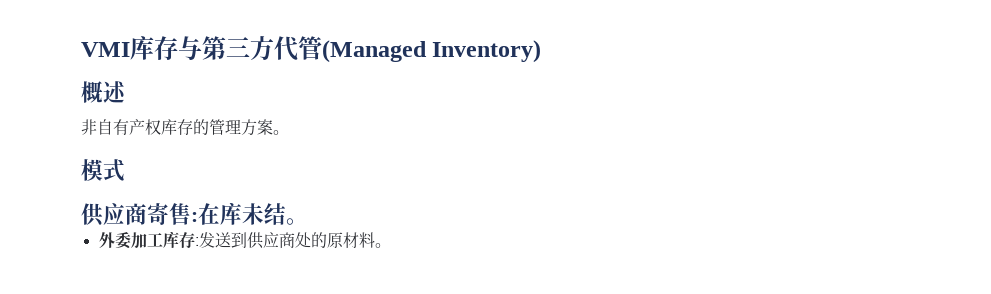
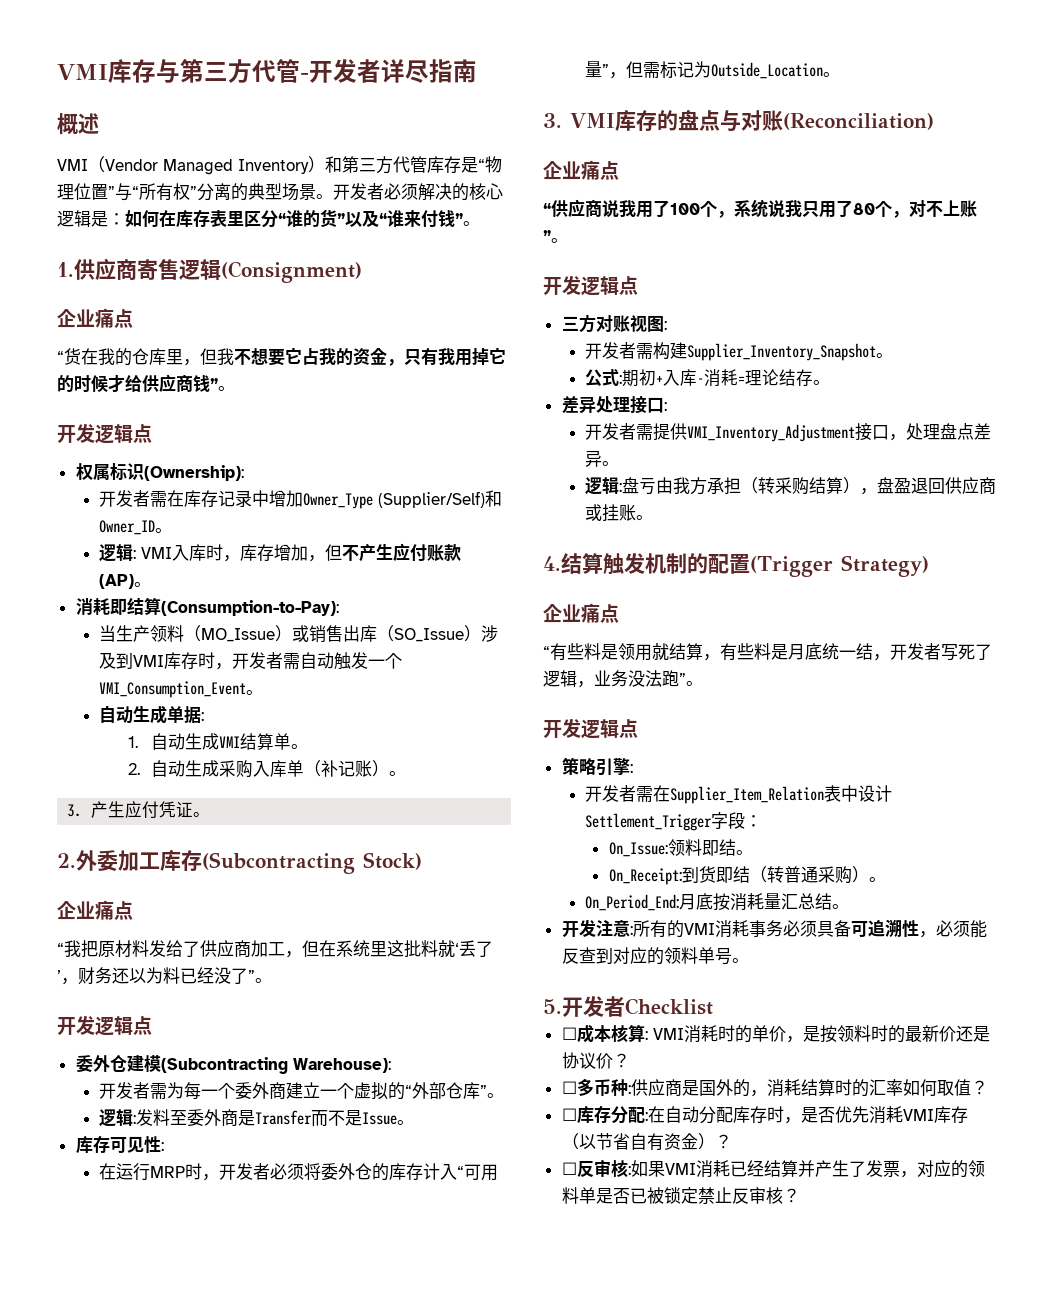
- VMI库存与第三方代管(Managed Inventory)
+ VMI库存与第三方代管-开发者详尽指南
  概述
- 非自有产权库存的管理方案。
- 模式
- 供应商寄售:在库未结。
- 外委加工库存:发送到供应商处的原材料。
+ VMI（Vendor Managed Inventory）和第三方代管库存是“物理位置”与“所有权”分离的典型场景。开发者必须解决的核心逻辑是：如何在库存表里区分“谁的货”以及“谁来付钱”。
+ 1.供应商寄售逻辑(Consignment)
+ 企业痛点
+ “货在我的仓库里，但我不想要它占我的资金，只有我用掉它的时候才给供应商钱”。
+ 开发逻辑点
+ 权属标识(Ownership):
+ 开发者需在库存记录中增加Owner_Type (Supplier/Self)和Owner_ID。
+ 逻辑: VMI入库时，库存增加，但不产生应付账款(AP)。
+ 消耗即结算(Consumption-to-Pay):
+ 当生产领料（MO_Issue）或销售出库（SO_Issue）涉及到VMI库存时，开发者需自动触发一个VMI_Consumption_Event。
+ 自动生成单据:
+ 1.自动生成VMI结算单。
+ 2.自动生成采购入库单（补记账）。
+ 3.产生应付凭证。
+ 2.外委加工库存(Subcontracting Stock)
+ 企业痛点
+ “我把原材料发给了供应商加工，但在系统里这批料就‘丢了’，财务还以为料已经没了”。
+ 开发逻辑点
+ 委外仓建模(Subcontracting Warehouse):
+ 开发者需为每一个委外商建立一个虚拟的“外部仓库”。
+ 逻辑:发料至委外商是Transfer而不是Issue。
+ 库存可见性:
+ 在运行MRP时，开发者必须将委外仓的库存计入“可用量”，但需标记为Outside_Location。
+ 3. VMI库存的盘点与对账(Reconciliation)
+ 企业痛点
+ “供应商说我用了100个，系统说我只用了80个，对不上账”。
+ 开发逻辑点
+ 三方对账视图:
+ 开发者需构建Supplier_Inventory_Snapshot。
+ 公式:期初+入库-消耗=理论结存。
+ 差异处理接口:
+ 开发者需提供VMI_Inventory_Adjustment接口，处理盘点差异。
+ 逻辑:盘亏由我方承担（转采购结算），盘盈退回供应商或挂账。
+ 4.结算触发机制的配置(Trigger Strategy)
+ 企业痛点
+ “有些料是领用就结算，有些料是月底统一结，开发者写死了逻辑，业务没法跑”。
+ 开发逻辑点
+ 策略引擎:
+ 开发者需在Supplier_Item_Relation表中设计Settlement_Trigger字段：
+ On_Issue:领料即结。
+ On_Receipt:到货即结（转普通采购）。
+ On_Period_End:月底按消耗量汇总结。
+ 开发注意:所有的VMI消耗事务必须具备可追溯性，必须能反查到对应的领料单号。
+ 5.开发者Checklist
+ ☐成本核算: VMI消耗时的单价，是按领料时的最新价还是协议价？
+ ☐多币种:供应商是国外的，消耗结算时的汇率如何取值？
+ ☐库存分配:在自动分配库存时，是否优先消耗VMI库存（以节省自有资金）？
+ ☐反审核:如果VMI消耗已经结算并产生了发票，对应的领料单是否已被锁定禁止反审核？

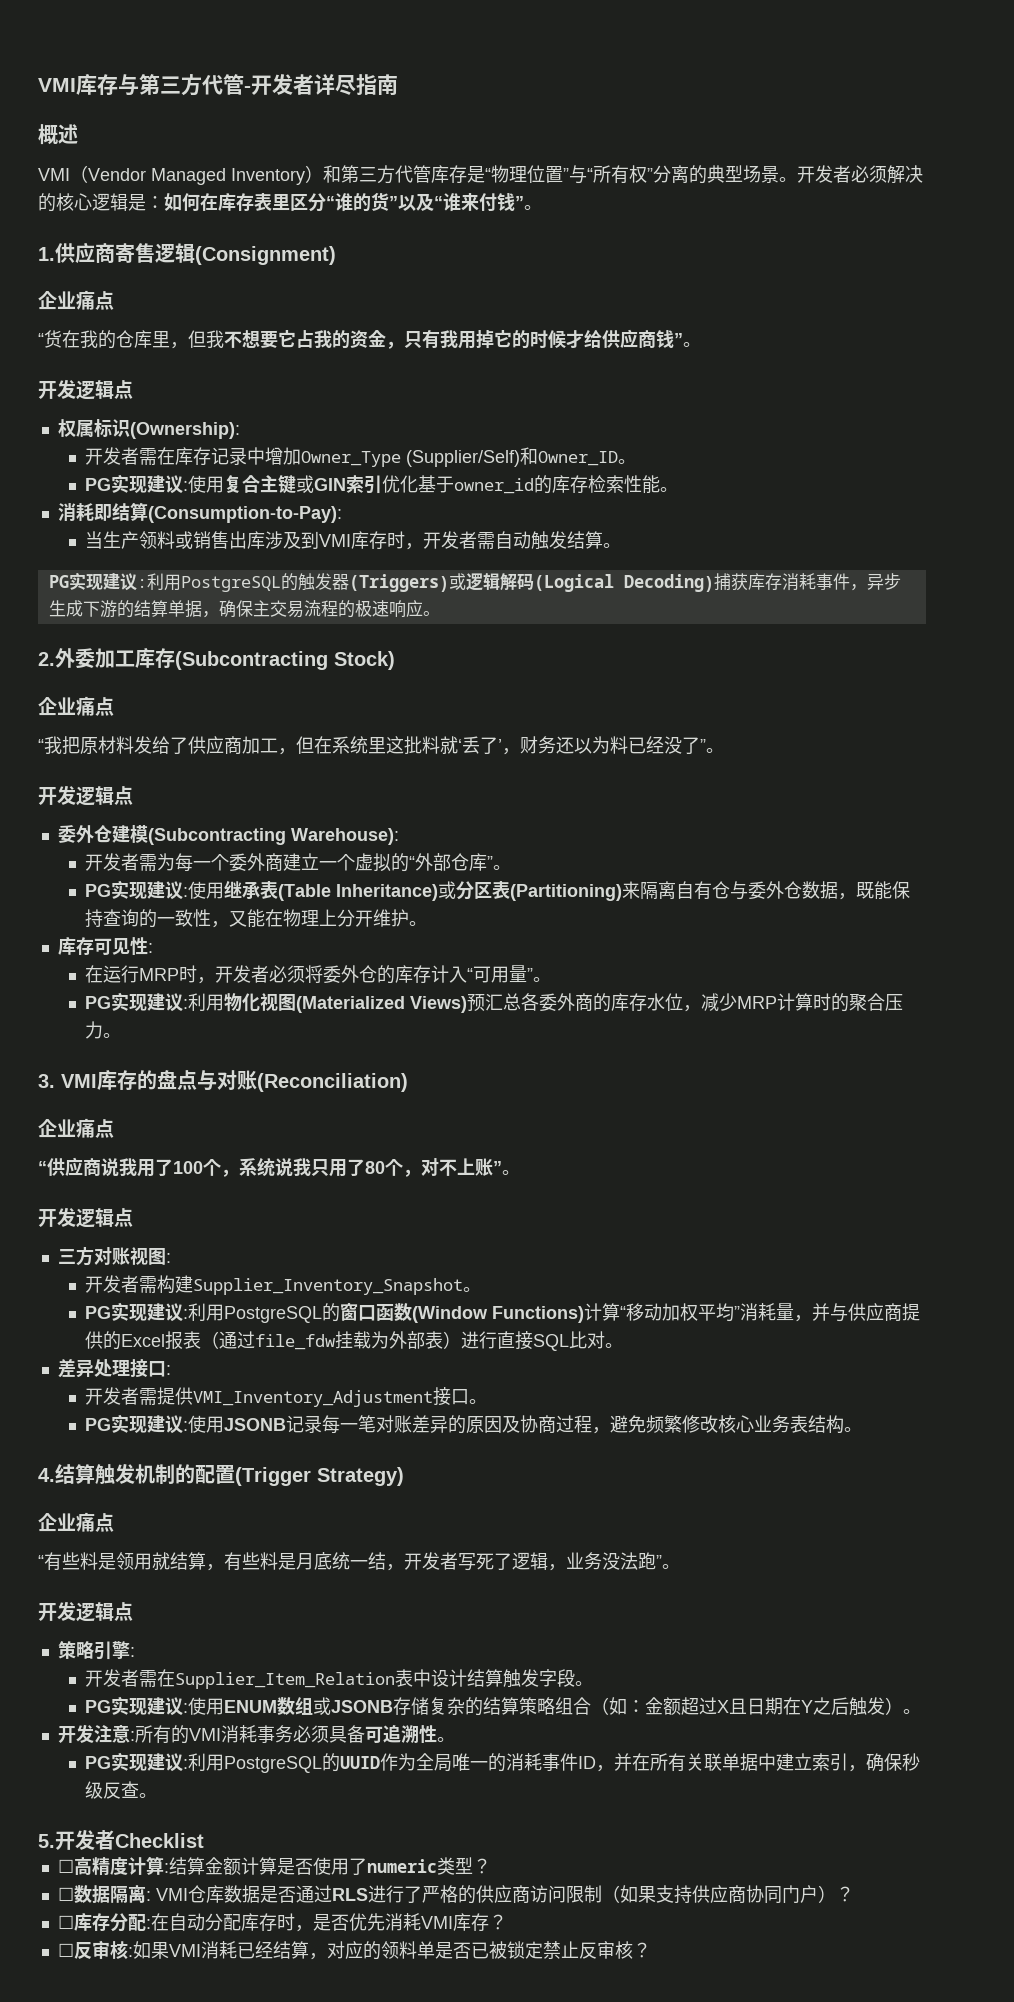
- 逻辑: VMI入库时，库存增加，但不产生应付账款(AP)。
+ PG实现建议:使用复合主键或GIN索引优化基于owner_id的库存检索性能。
- 当生产领料（MO_Issue）或销售出库（SO_Issue）涉及到VMI库存时，开发者需自动触发一个VMI_Consumption_Event。
- 自动生成单据:
- 1.自动生成VMI结算单。
- 2.自动生成采购入库单（补记账）。
- 3.产生应付凭证。
+ 当生产领料或销售出库涉及到VMI库存时，开发者需自动触发结算。
+ PG实现建议:利用PostgreSQL的触发器(Triggers)或逻辑解码(Logical Decoding)捕获库存消耗事件，异步生成下游的结算单据，确保主交易流程的极速响应。
- 逻辑:发料至委外商是Transfer而不是Issue。
+ PG实现建议:使用继承表(Table Inheritance)或分区表(Partitioning)来隔离自有仓与委外仓数据，既能保持查询的一致性，又能在物理上分开维护。
- 在运行MRP时，开发者必须将委外仓的库存计入“可用量”，但需标记为Outside_Location。
+ 在运行MRP时，开发者必须将委外仓的库存计入“可用量”。
+ PG实现建议:利用物化视图(Materialized Views)预汇总各委外商的库存水位，减少MRP计算时的聚合压力。
- 公式:期初+入库-消耗=理论结存。
+ PG实现建议:利用PostgreSQL的窗口函数(Window Functions)计算“移动加权平均”消耗量，并与供应商提供的Excel报表（通过file_fdw挂载为外部表）进行直接SQL比对。
- 开发者需提供VMI_Inventory_Adjustment接口，处理盘点差异。
- 逻辑:盘亏由我方承担（转采购结算），盘盈退回供应商或挂账。
+ 开发者需提供VMI_Inventory_Adjustment接口。
+ PG实现建议:使用JSONB记录每一笔对账差异的原因及协商过程，避免频繁修改核心业务表结构。
- 开发者需在Supplier_Item_Relation表中设计Settlement_Trigger字段：
- On_Issue:领料即结。
- On_Receipt:到货即结（转普通采购）。
- On_Period_End:月底按消耗量汇总结。
+ 开发者需在Supplier_Item_Relation表中设计结算触发字段。
+ PG实现建议:使用ENUM数组或JSONB存储复杂的结算策略组合（如：金额超过X且日期在Y之后触发）。
- 开发注意:所有的VMI消耗事务必须具备可追溯性，必须能反查到对应的领料单号。
+ 开发注意:所有的VMI消耗事务必须具备可追溯性。
+ PG实现建议:利用PostgreSQL的UUID作为全局唯一的消耗事件ID，并在所有关联单据中建立索引，确保秒级反查。
- ☐成本核算: VMI消耗时的单价，是按领料时的最新价还是协议价？
- ☐多币种:供应商是国外的，消耗结算时的汇率如何取值？
+ ☐高精度计算:结算金额计算是否使用了numeric类型？
+ ☐数据隔离: VMI仓库数据是否通过RLS进行了严格的供应商访问限制（如果支持供应商协同门户）？
- ☐库存分配:在自动分配库存时，是否优先消耗VMI库存（以节省自有资金）？
+ ☐库存分配:在自动分配库存时，是否优先消耗VMI库存？
- ☐反审核:如果VMI消耗已经结算并产生了发票，对应的领料单是否已被锁定禁止反审核？
+ ☐反审核:如果VMI消耗已经结算，对应的领料单是否已被锁定禁止反审核？

